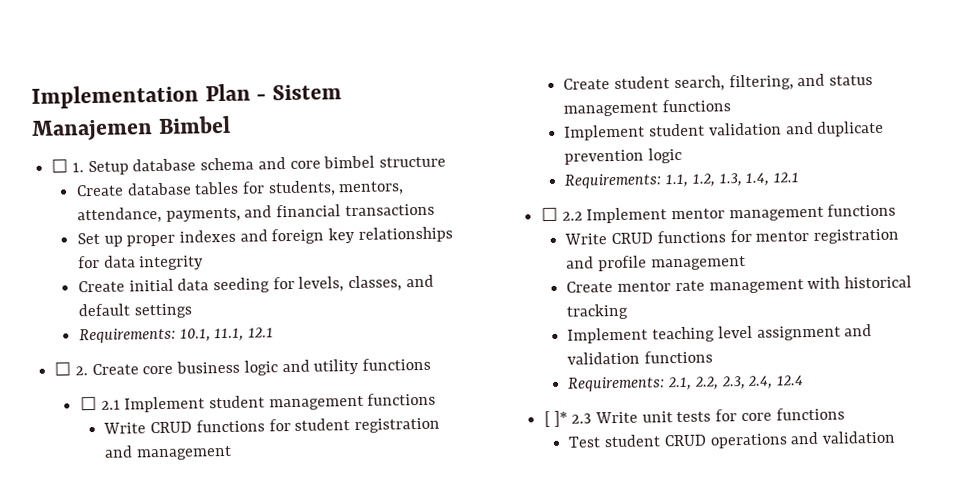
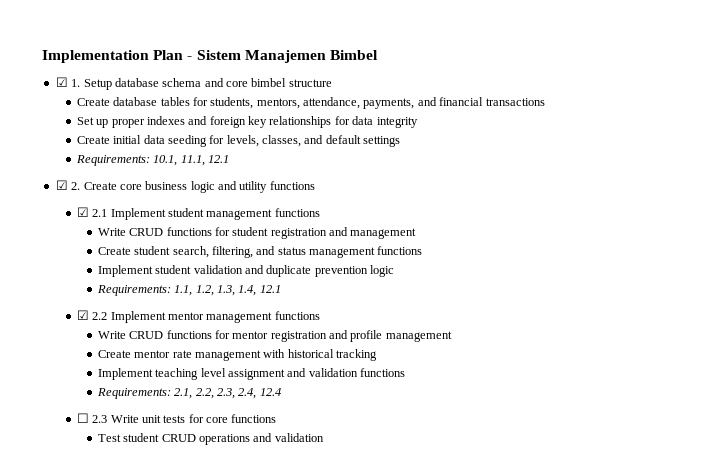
- ☐ 1. Setup database schema and core bimbel structure
+ ☑ 1. Setup database schema and core bimbel structure
- ☐ 2. Create core business logic and utility functions
+ ☑ 2. Create core business logic and utility functions
- ☐ 2.1 Implement student management functions
+ ☑ 2.1 Implement student management functions
- ☐ 2.2 Implement mentor management functions
+ ☑ 2.2 Implement mentor management functions
- [ ]* 2.3 Write unit tests for core functions
+ ☐ 2.3 Write unit tests for core functions

